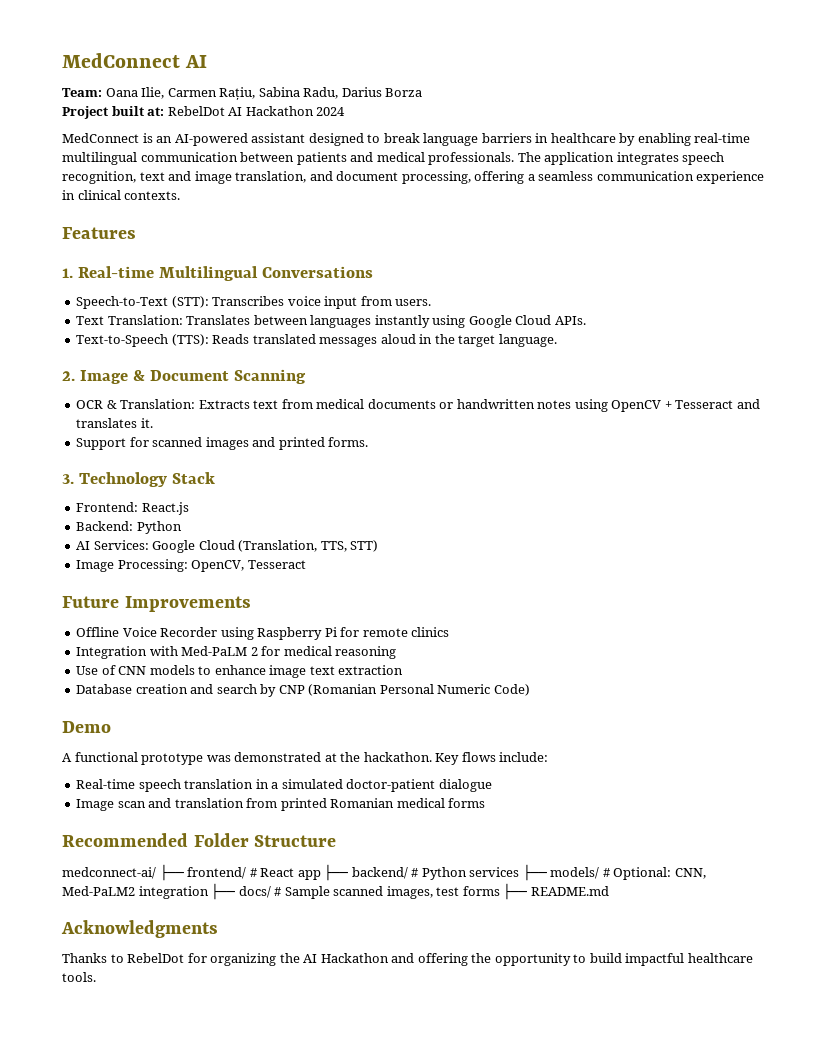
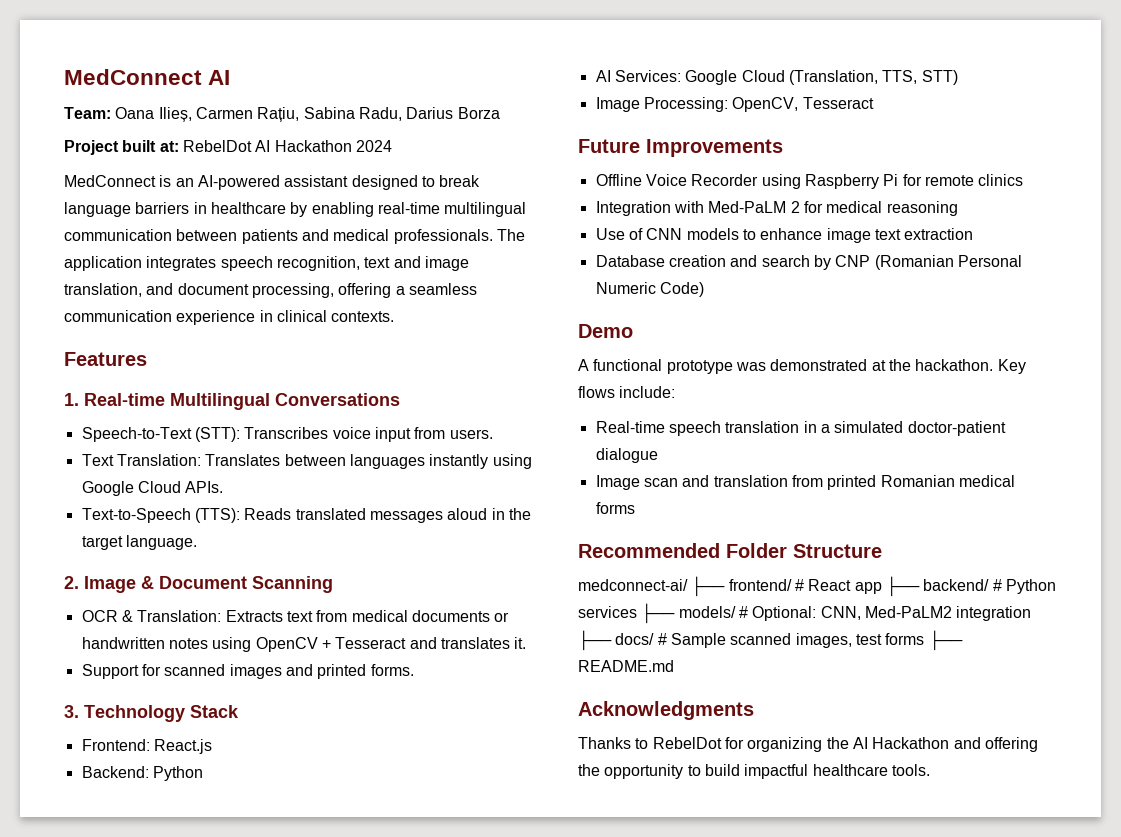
- Team: Oana Ilie, Carmen Rațiu, Sabina Radu, Darius Borza
+ Team: Oana Ilieș, Carmen Rațiu, Sabina Radu, Darius Borza

